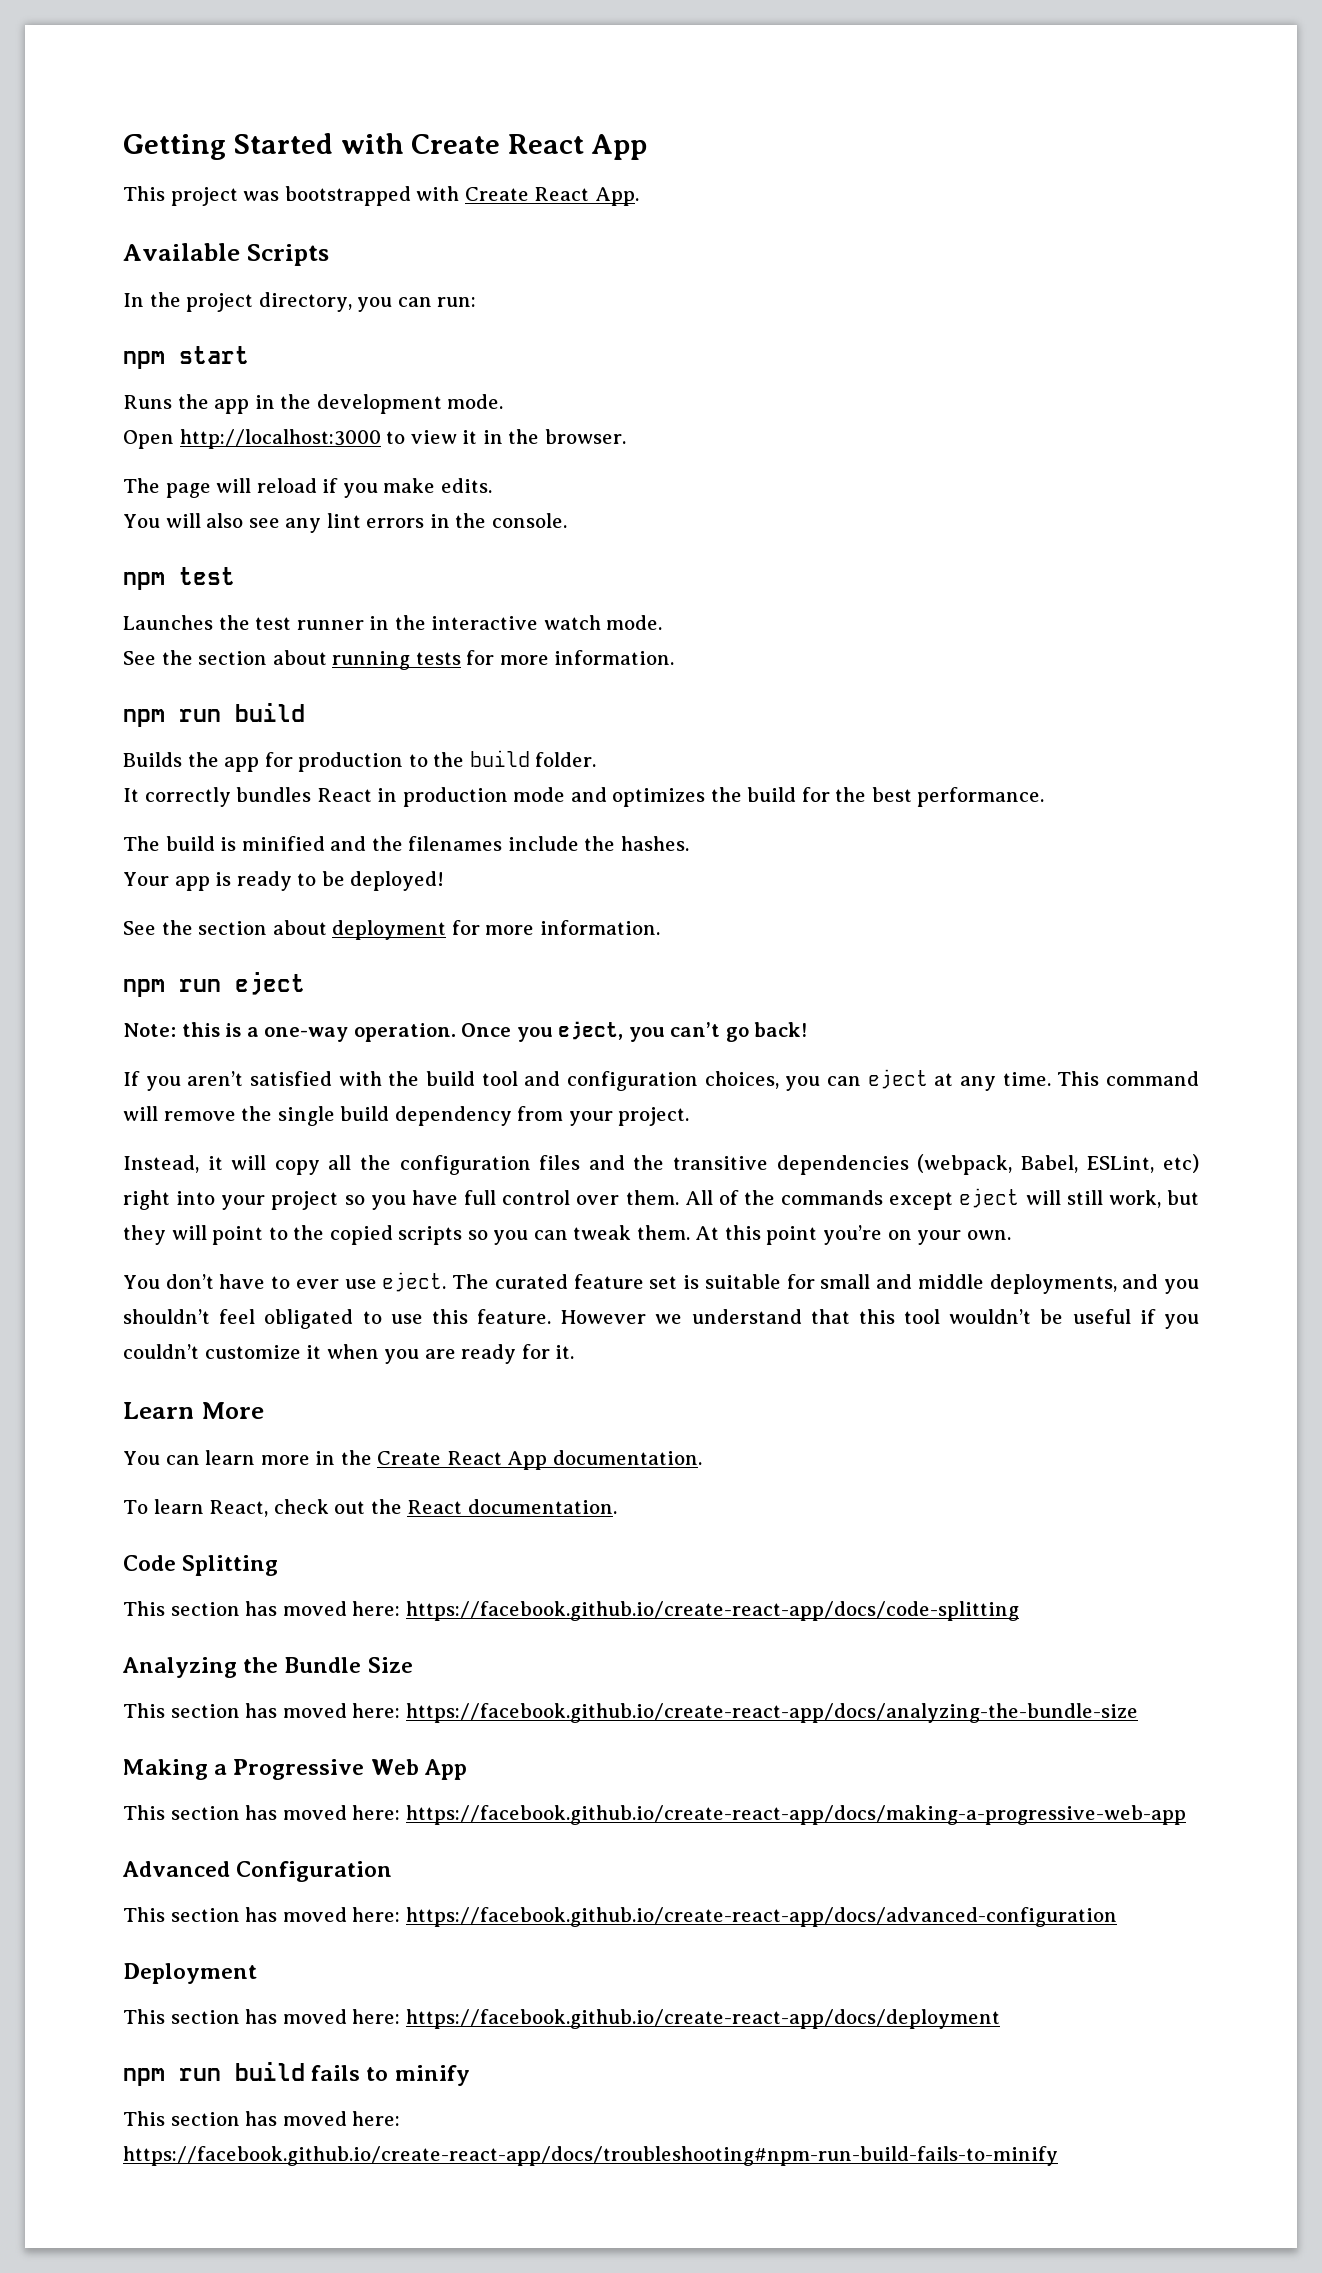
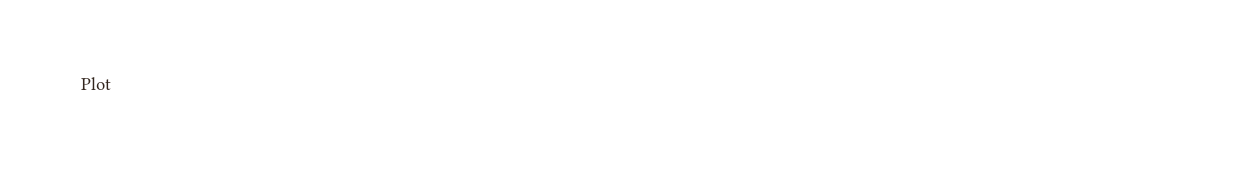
- Getting Started with Create React App
- This project was bootstrapped with Create React App.
- Available Scripts
- In the project directory, you can run:
- npm start
- Runs the app in the development mode.
- Open http://localhost:3000 to view it in the browser.
- The page will reload if you make edits.
- You will also see any lint errors in the console.
- npm test
- Launches the test runner in the interactive watch mode.
- See the section about running tests for more information.
- npm run build
- Builds the app for production to the build folder.
- It correctly bundles React in production mode and optimizes the build for the best performance.
- The build is minified and the filenames include the hashes.
- Your app is ready to be deployed!
- See the section about deployment for more information.
- npm run eject
- Note: this is a one-way operation. Once you eject, you can’t go back!
- If you aren’t satisfied with the build tool and configuration choices, you can eject at any time. This command will remove the single build dependency from your project.
- Instead, it will copy all the configuration files and the transitive dependencies (webpack, Babel, ESLint, etc) right into your project so you have full control over them. All of the commands except eject will still work, but they will point to the copied scripts so you can tweak them. At this point you’re on your own.
- You don’t have to ever use eject. The curated feature set is suitable for small and middle deployments, and you shouldn’t feel obligated to use this feature. However we understand that this tool wouldn’t be useful if you couldn’t customize it when you are ready for it.
- Learn More
- You can learn more in the Create React App documentation.
- To learn React, check out the React documentation.
- Code Splitting
- This section has moved here: https://facebook.github.io/create-react-app/docs/code-splitting
- Analyzing the Bundle Size
- This section has moved here: https://facebook.github.io/create-react-app/docs/analyzing-the-bundle-size
- Making a Progressive Web App
- This section has moved here: https://facebook.github.io/create-react-app/docs/making-a-progressive-web-app
- Advanced Configuration
- This section has moved here: https://facebook.github.io/create-react-app/docs/advanced-configuration
- Deployment
- This section has moved here: https://facebook.github.io/create-react-app/docs/deployment
- npm run build fails to minify
- This section has moved here: https://facebook.github.io/create-react-app/docs/troubleshooting#npm-run-build-fails-to-minify
+ Plot

